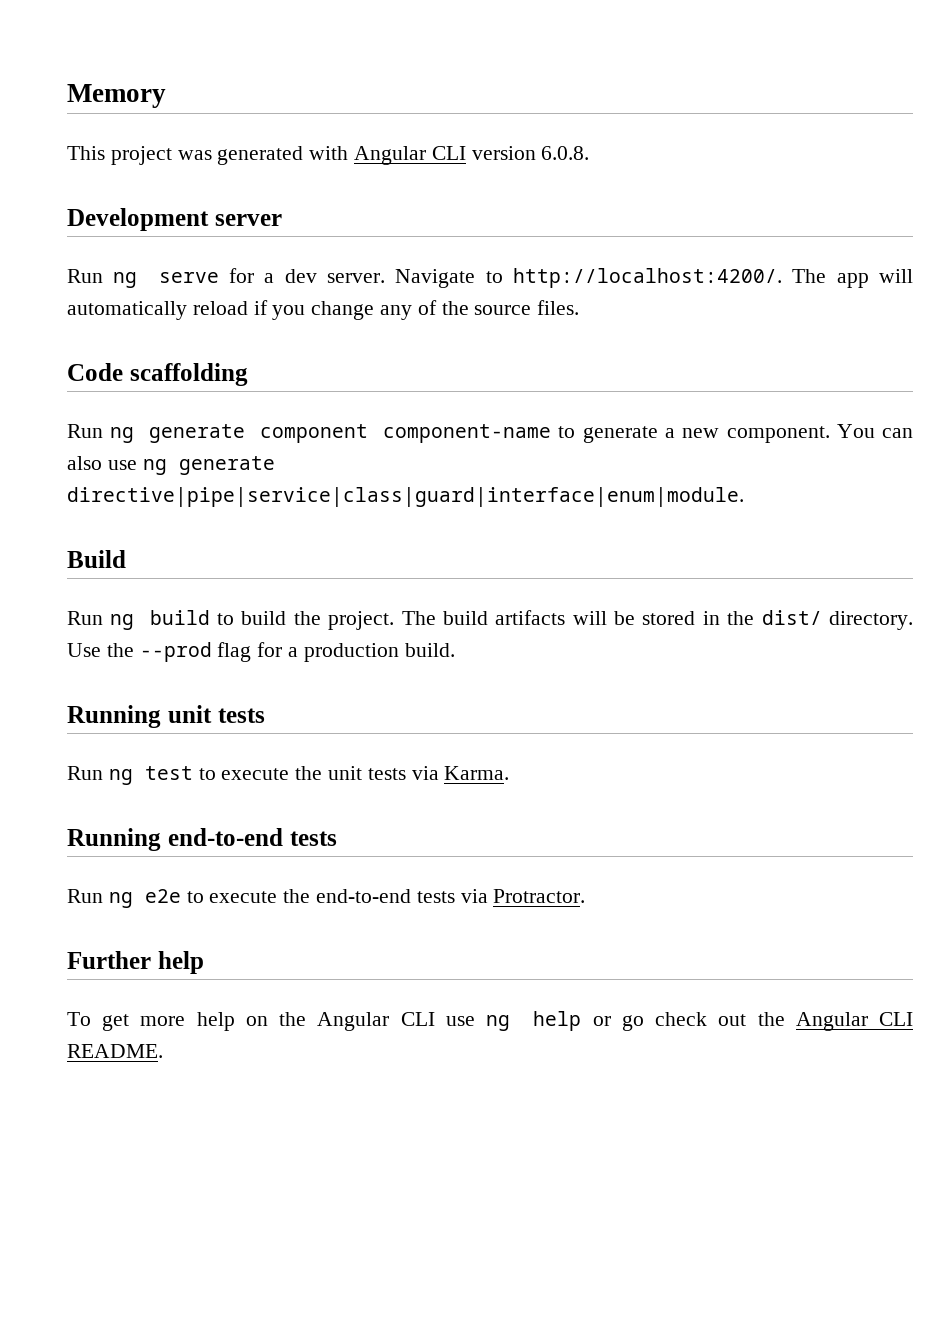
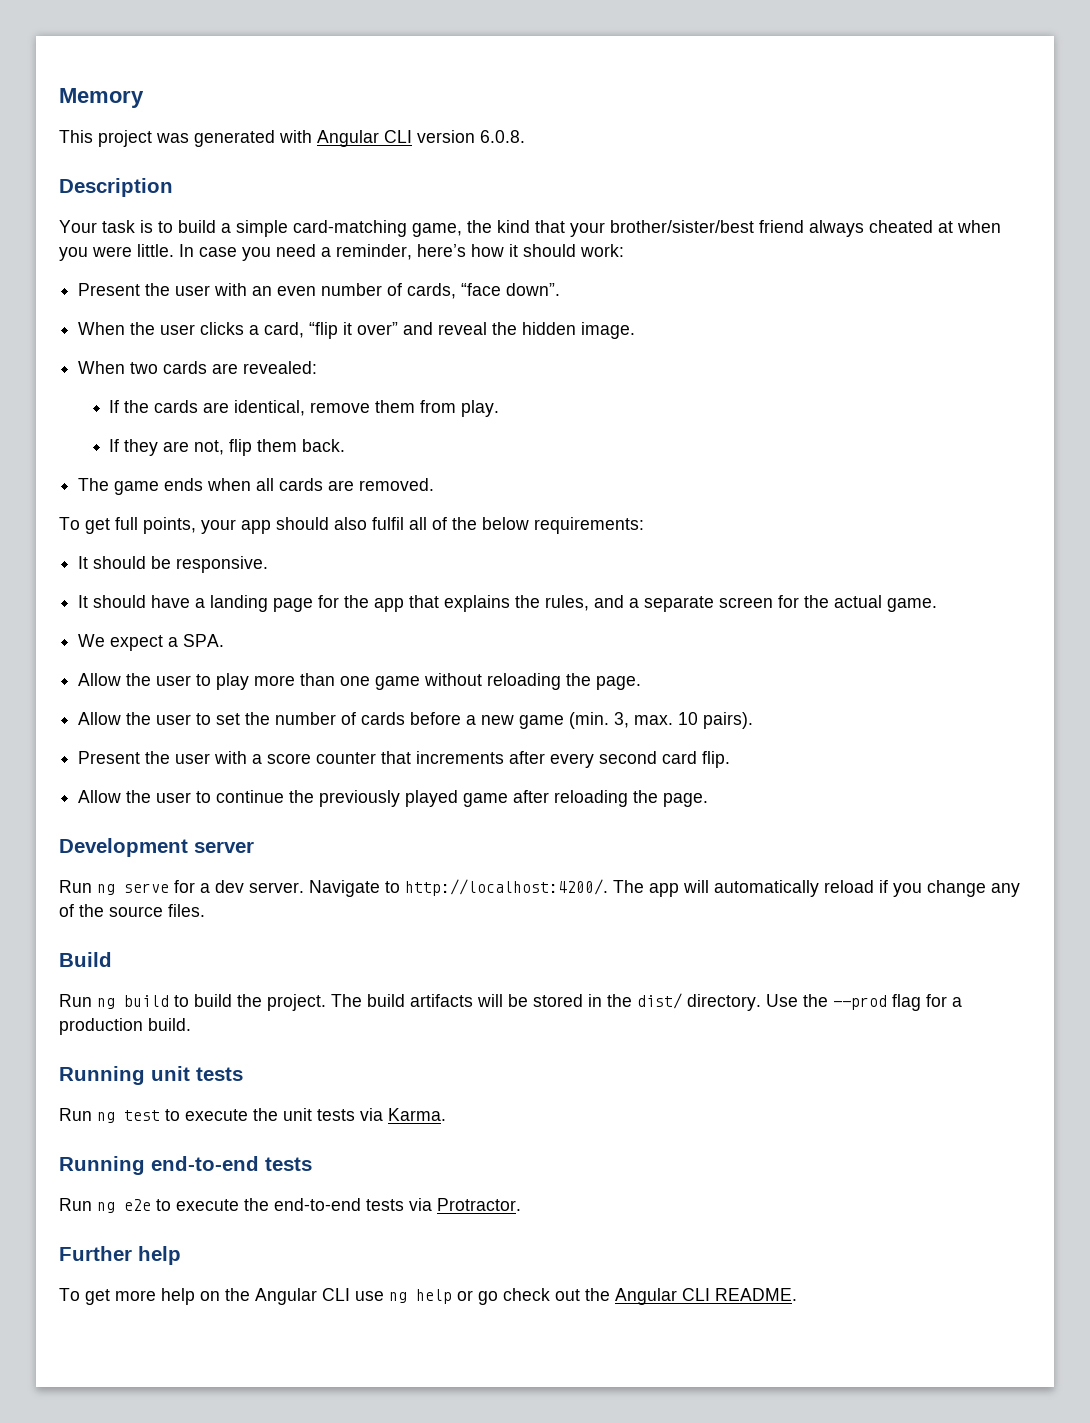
+ Description
+ Your task is to build a simple card-matching game, the kind that your brother/sister/best friend always cheated at when you were little. In case you need a reminder, here’s how it should work:
+ Present the user with an even number of cards, “face down”.
+ When the user clicks a card, “flip it over” and reveal the hidden image.
+ When two cards are revealed:
+ If the cards are identical, remove them from play.
+ If they are not, flip them back.
+ The game ends when all cards are removed.
+ To get full points, your app should also fulfil all of the below requirements:
+ It should be responsive.
+ It should have a landing page for the app that explains the rules, and a separate screen for the actual game.
+ We expect a SPA.
+ Allow the user to play more than one game without reloading the page.
+ Allow the user to set the number of cards before a new game (min. 3, max. 10 pairs).
+ Present the user with a score counter that increments after every second card flip.
+ Allow the user to continue the previously played game after reloading the page.
- Code scaffolding
- Run ng generate component component-name to generate a new component. You can also use ng generate directive|pipe|service|class|guard|interface|enum|module.

